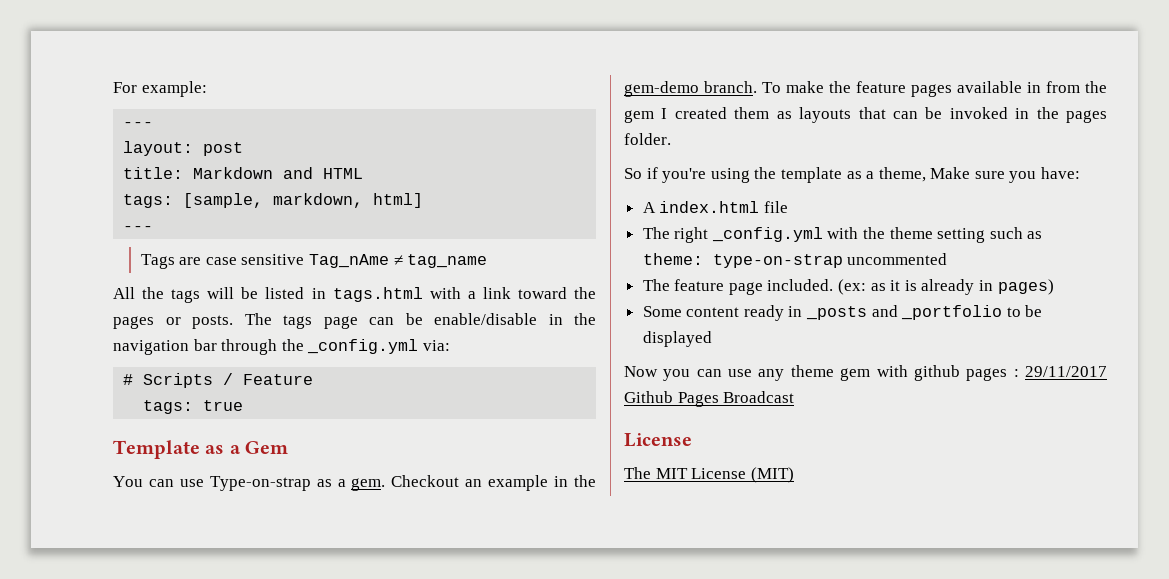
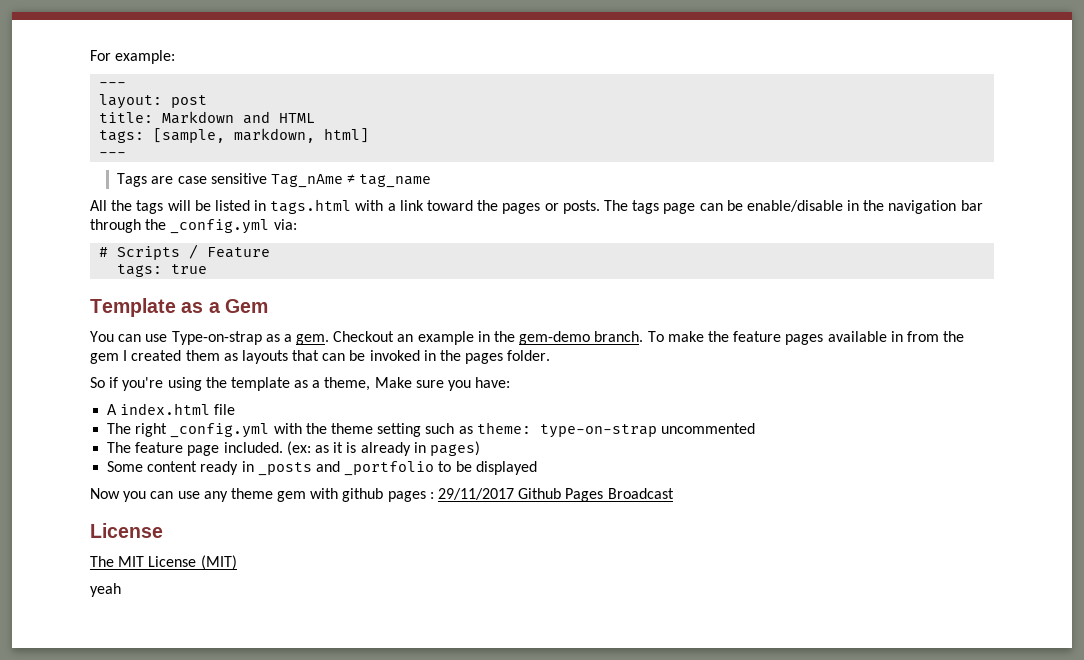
+ yeah

